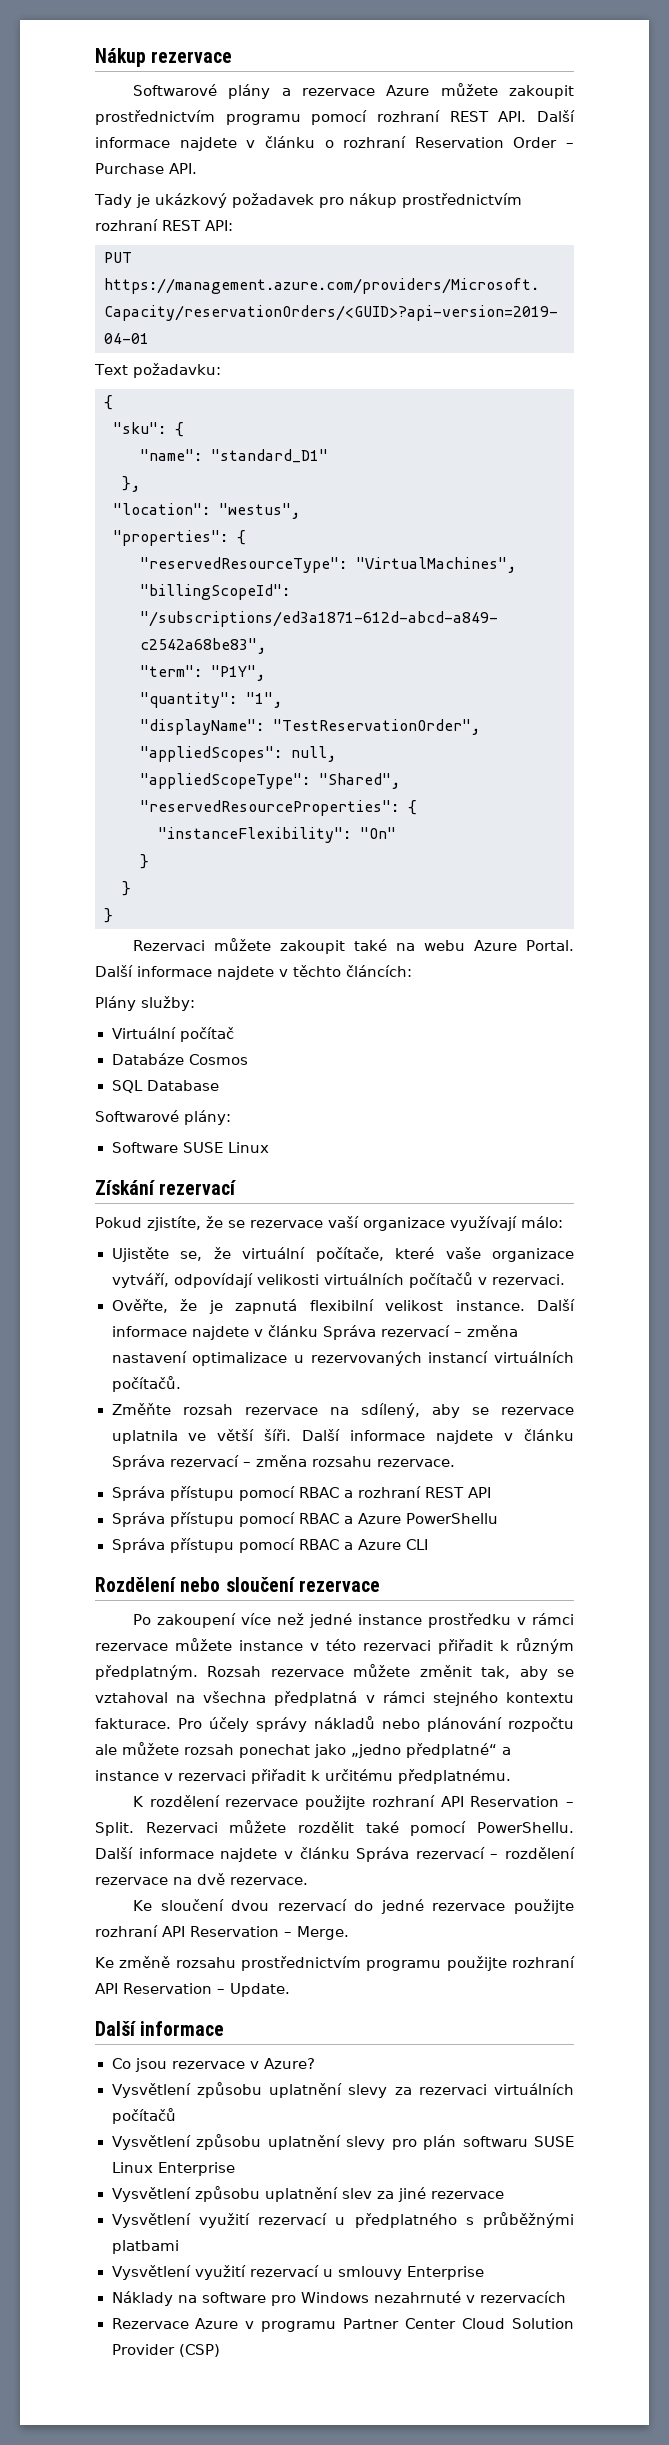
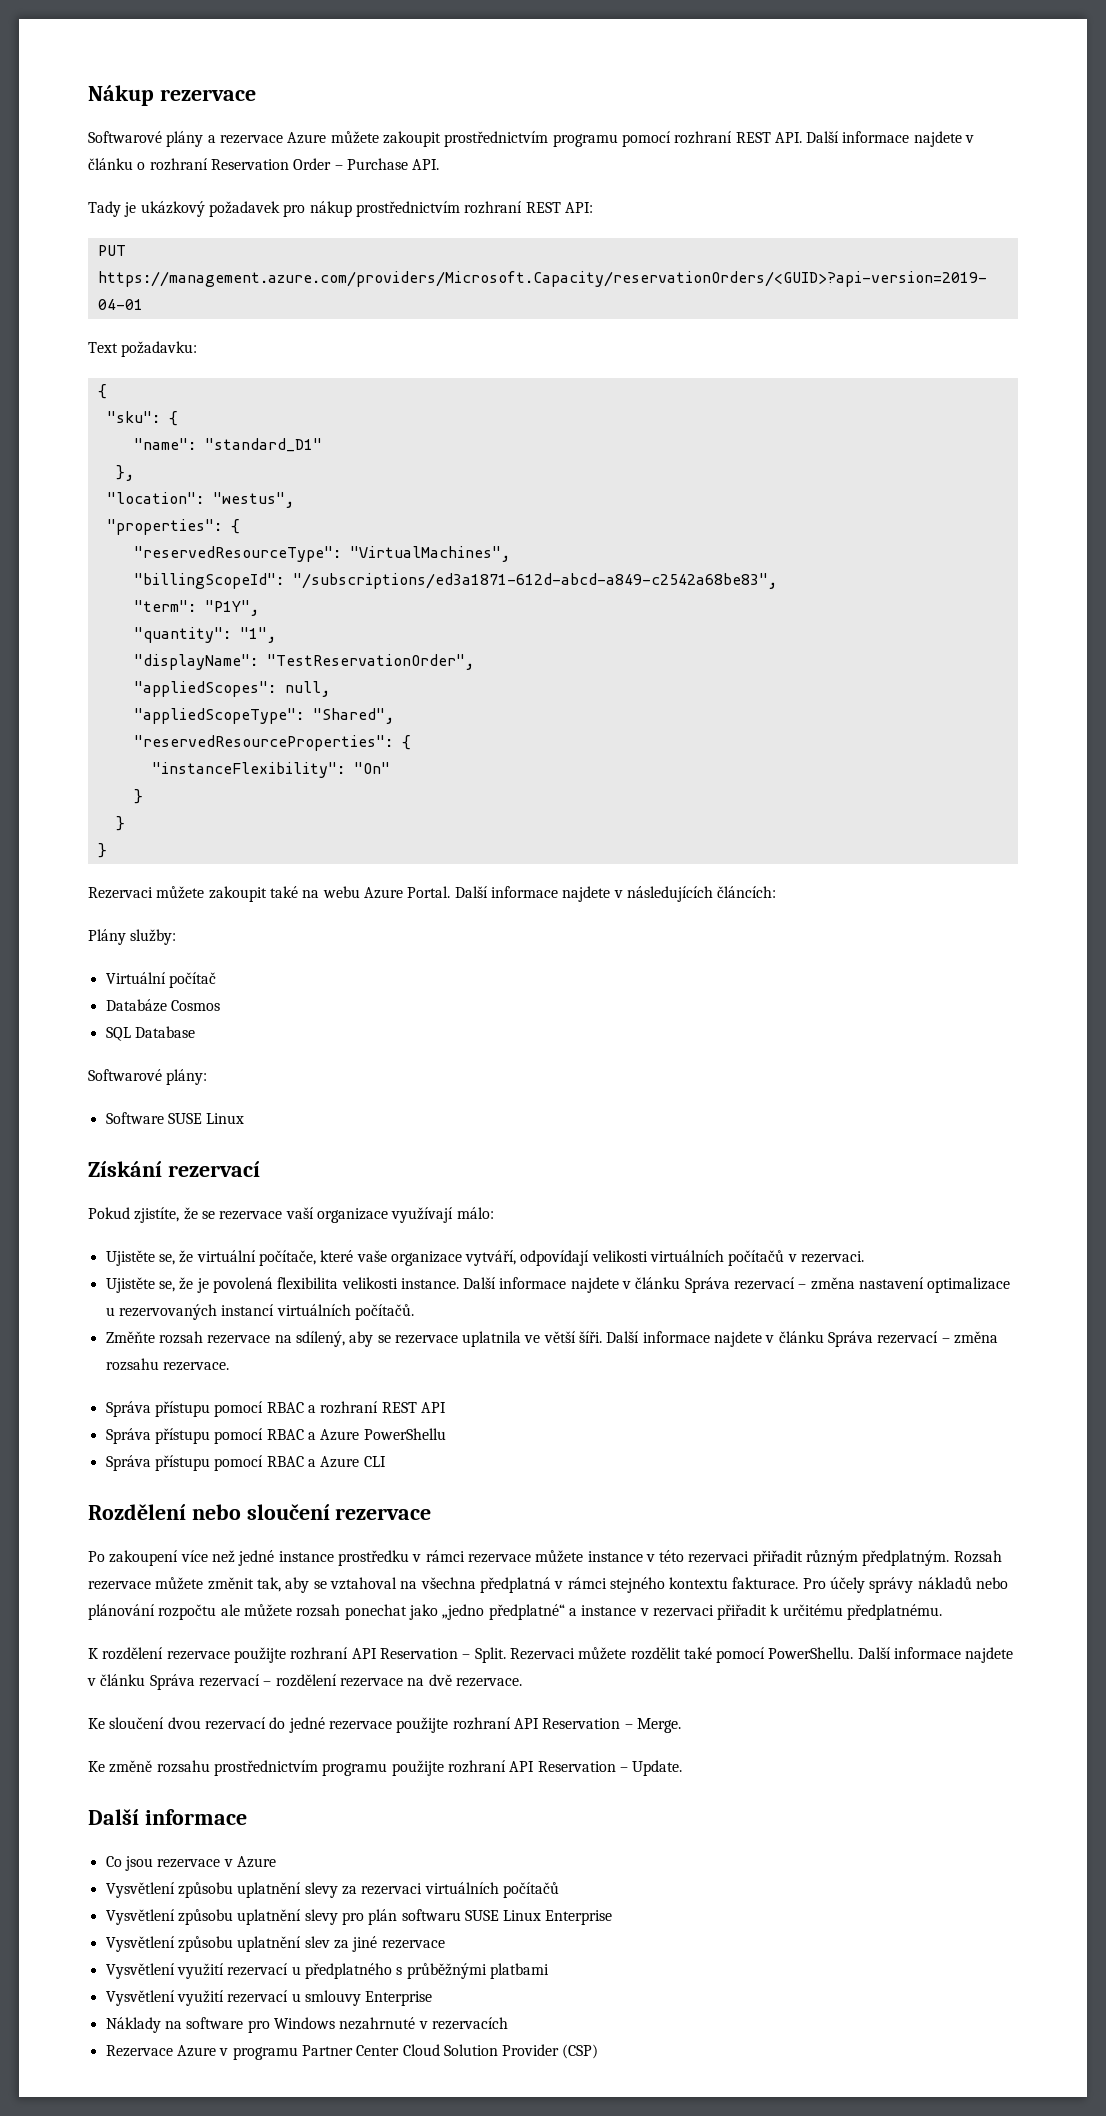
- Další informace najdete v těchto článcích:
+ Další informace najdete v následujících článcích:
- Ověřte, že je zapnutá flexibilní velikost instance.
+ Ujistěte se, že je povolená flexibilita velikosti instance.
- Po zakoupení více než jedné instance prostředku v rámci rezervace můžete instance v této rezervaci přiřadit k různým předplatným.
+ Po zakoupení více než jedné instance prostředku v rámci rezervace můžete instance v této rezervaci přiřadit různým předplatným.
- Co jsou rezervace v Azure?
+ Co jsou rezervace v Azure

